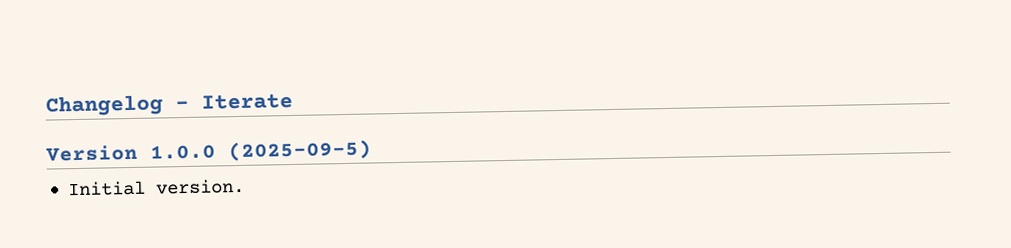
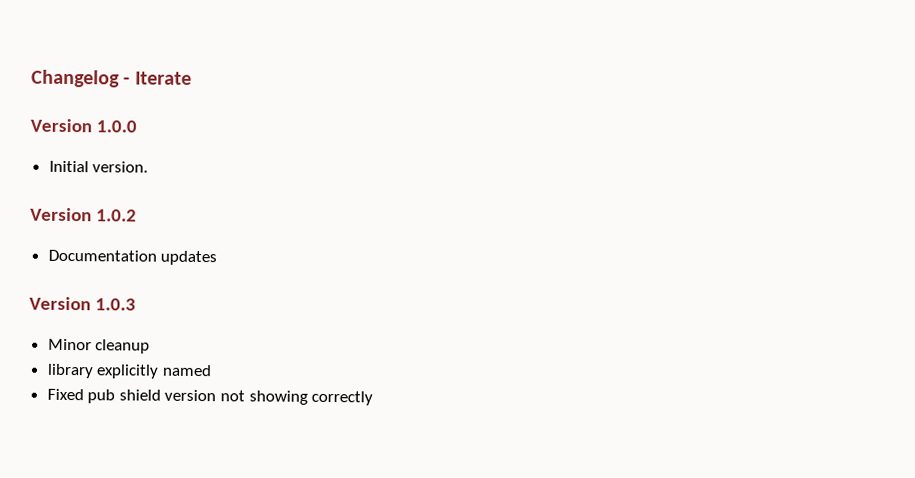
- Version 1.0.0 (2025-09-5)
+ Version 1.0.0
+ Version 1.0.2
+ Documentation updates
+ Version 1.0.3
+ Minor cleanup
+ library explicitly named
+ Fixed pub shield version not showing correctly

